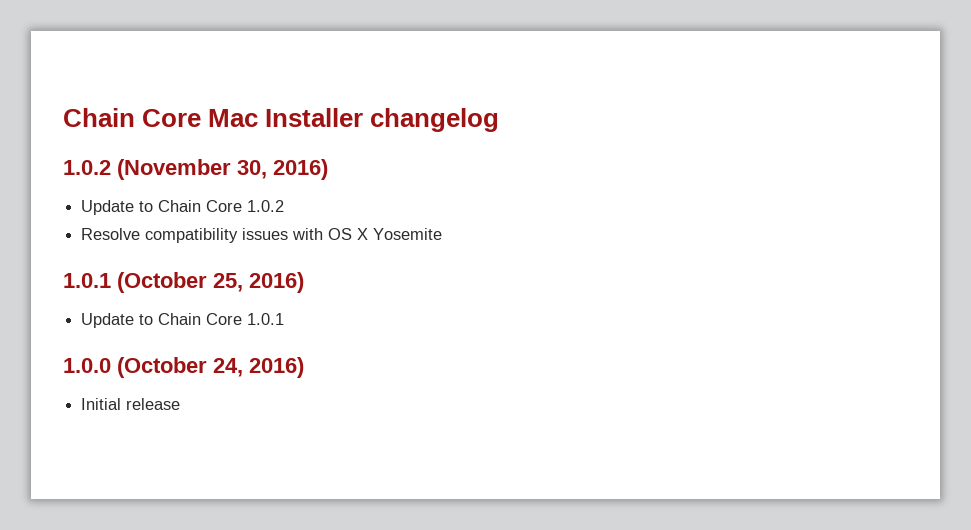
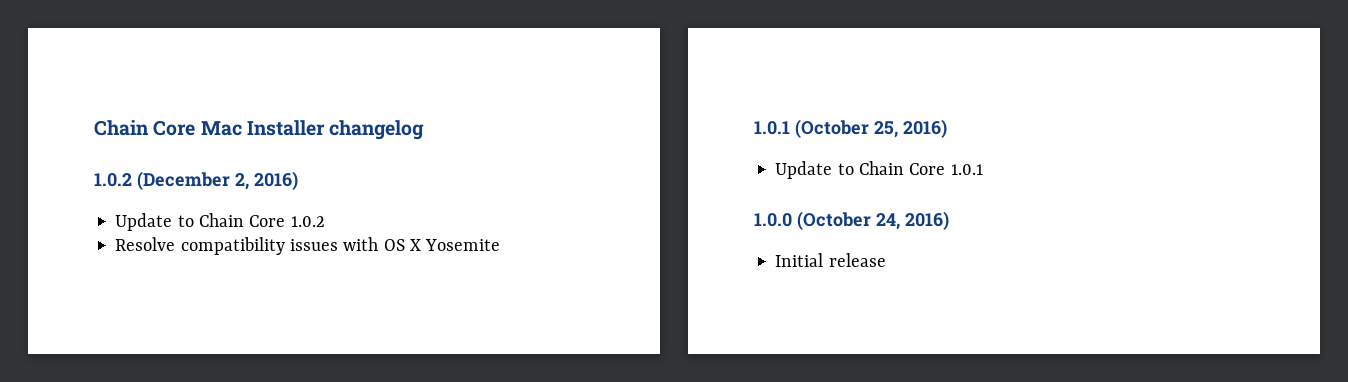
- 1.0.2 (November 30, 2016)
+ 1.0.2 (December 2, 2016)

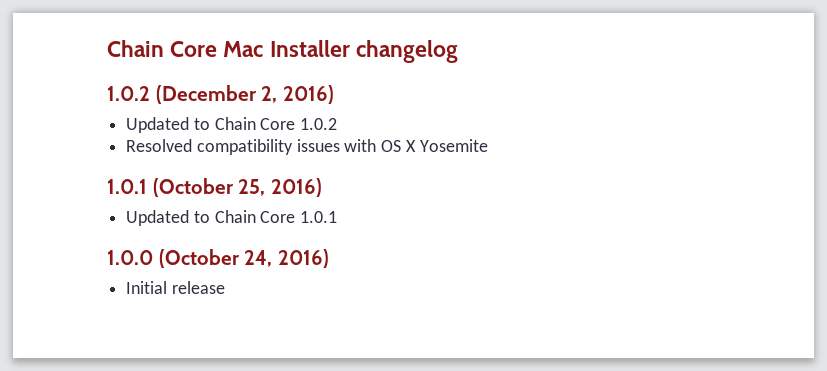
- Update to Chain Core 1.0.2
+ Updated to Chain Core 1.0.2
- Resolve compatibility issues with OS X Yosemite
+ Resolved compatibility issues with OS X Yosemite
- Update to Chain Core 1.0.1
+ Updated to Chain Core 1.0.1

